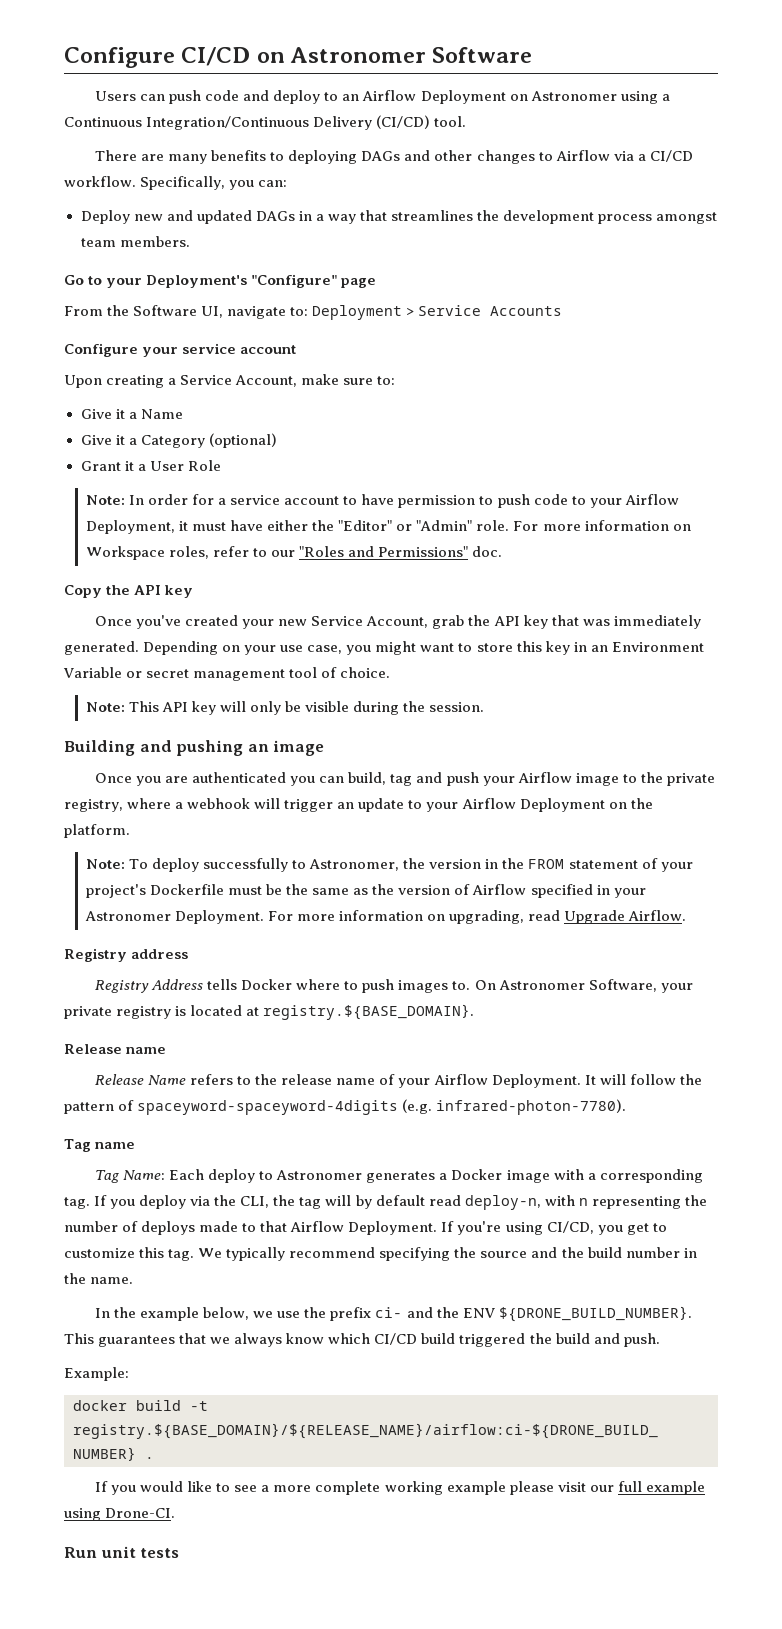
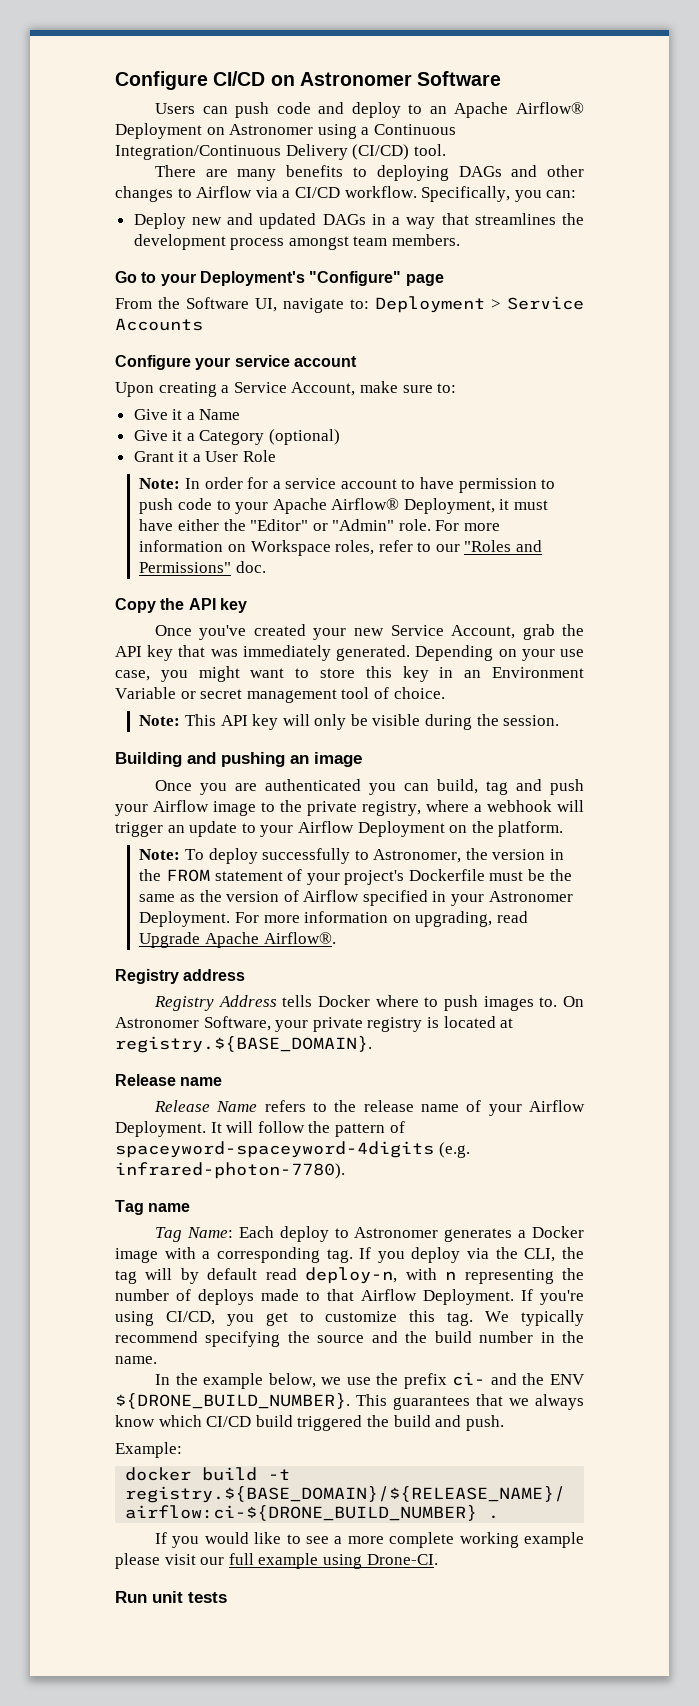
- Users can push code and deploy to an Airflow Deployment on Astronomer using a Continuous Integration/Continuous Delivery (CI/CD) tool.
+ Users can push code and deploy to an Apache Airflow® Deployment on Astronomer using a Continuous Integration/Continuous Delivery (CI/CD) tool.
- Note: In order for a service account to have permission to push code to your Airflow Deployment, it must have either the "Editor" or "Admin" role.
+ Note: In order for a service account to have permission to push code to your Apache Airflow® Deployment, it must have either the "Editor" or "Admin" role.
- For more information on upgrading, read Upgrade Airflow.
+ For more information on upgrading, read Upgrade Apache Airflow®.

